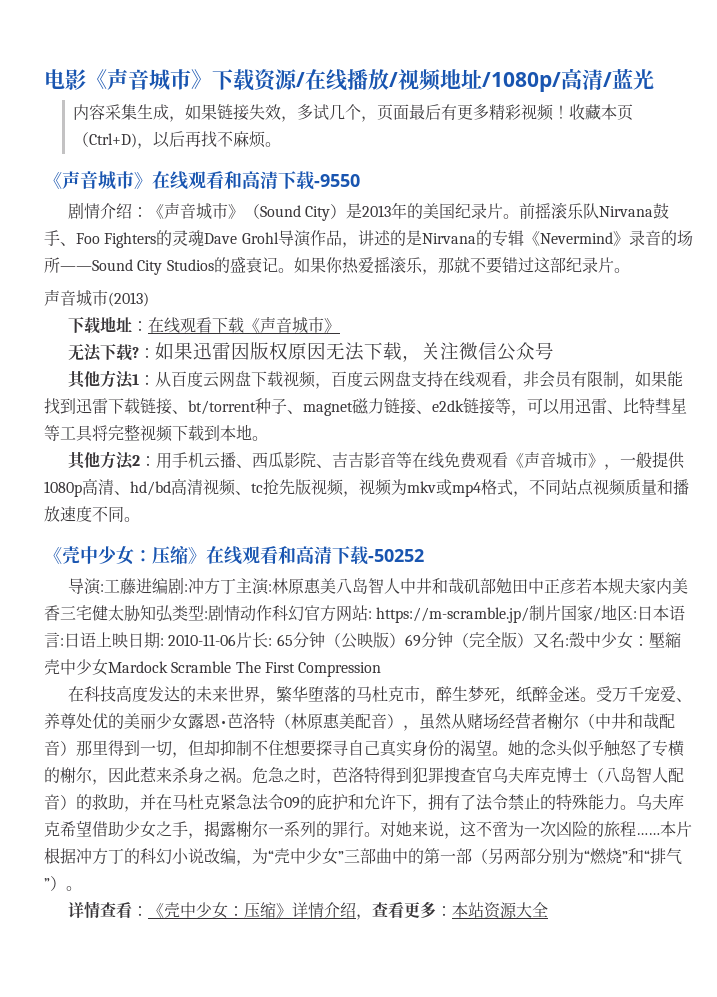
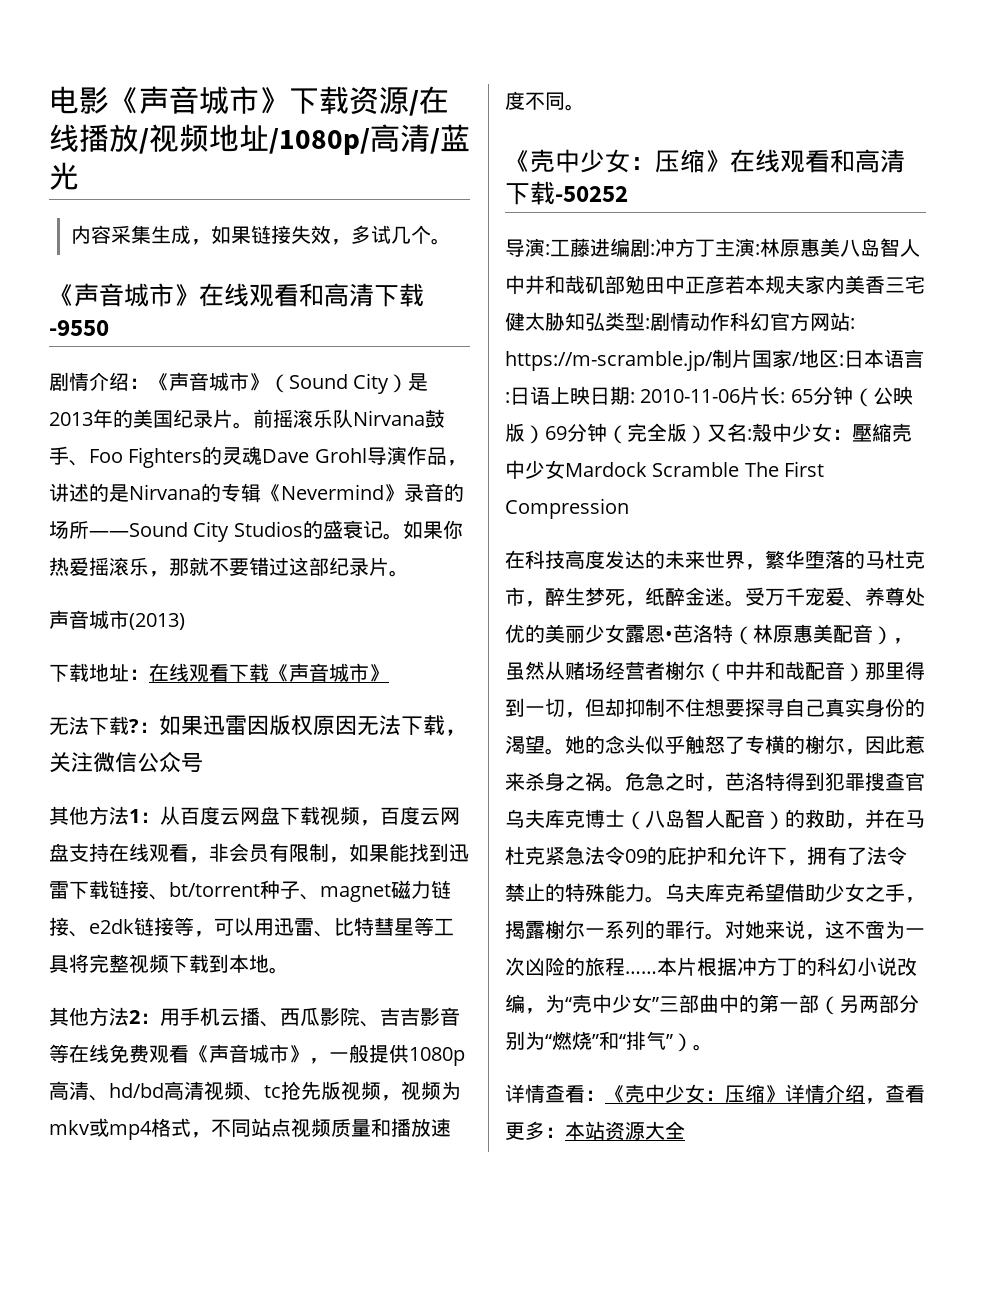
- 内容采集生成，如果链接失效，多试几个，页面最后有更多精彩视频！收藏本页（Ctrl+D)，以后再找不麻烦。
+ 内容采集生成，如果链接失效，多试几个。

